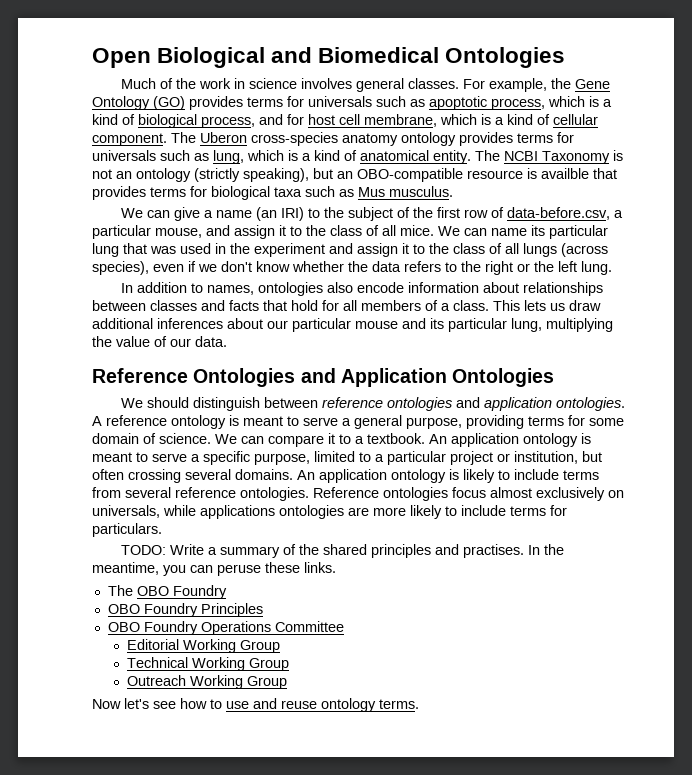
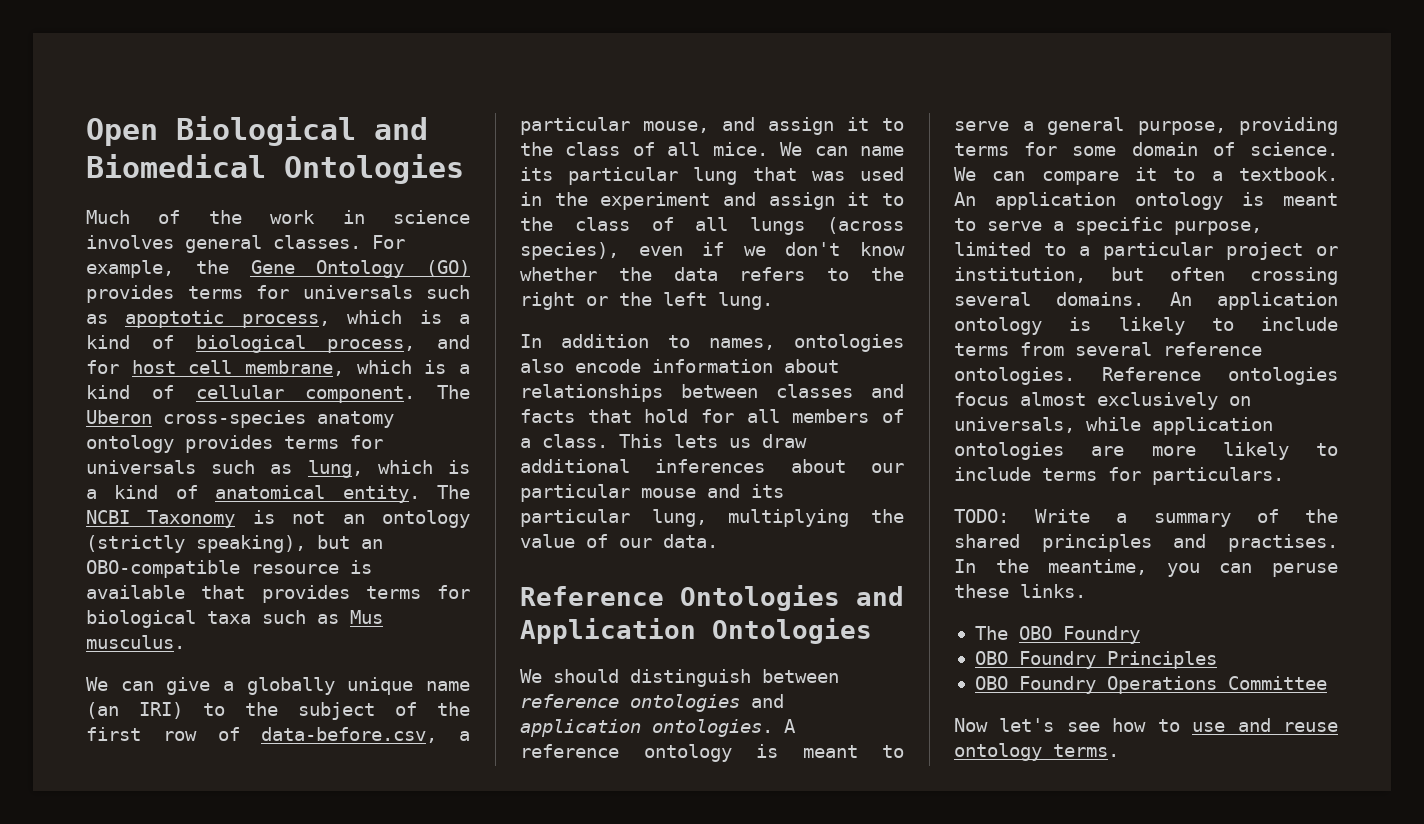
- The NCBI Taxonomy is not an ontology (strictly speaking), but an OBO-compatible resource is availble that provides terms for biological taxa such as Mus musculus.
+ The NCBI Taxonomy is not an ontology (strictly speaking), but an OBO-compatible resource is available that provides terms for biological taxa such as Mus musculus.
- We can give a name (an IRI) to the subject of the first row of data-before.csv, a particular mouse, and assign it to the class of all mice.
+ We can give a globally unique name (an IRI) to the subject of the first row of data-before.csv, a particular mouse, and assign it to the class of all mice.
- Reference ontologies focus almost exclusively on universals, while applications ontologies are more likely to include terms for particulars.
+ Reference ontologies focus almost exclusively on universals, while application ontologies are more likely to include terms for particulars.
- Editorial Working Group
- Technical Working Group
- Outreach Working Group

